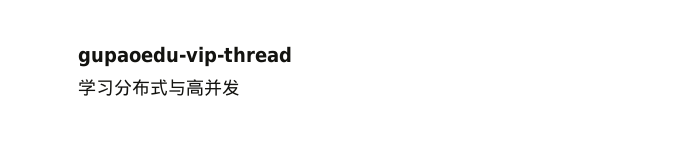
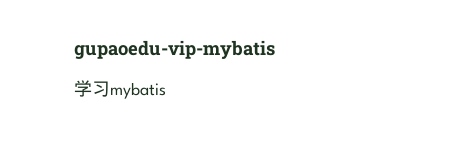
- gupaoedu-vip-thread
+ gupaoedu-vip-mybatis
- 学习分布式与高并发
+ 学习mybatis

